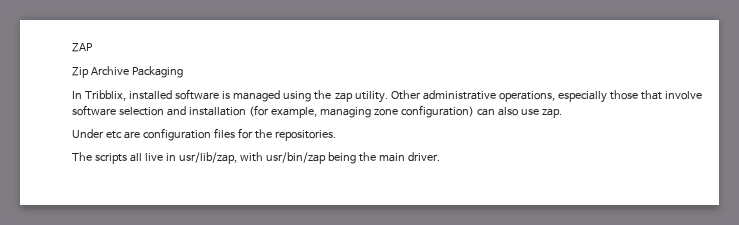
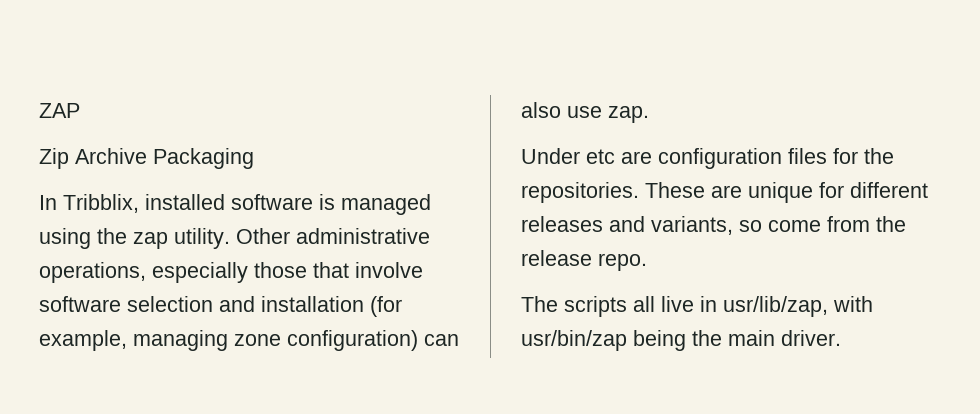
+ These are unique for different releases and variants, so come from the release repo.

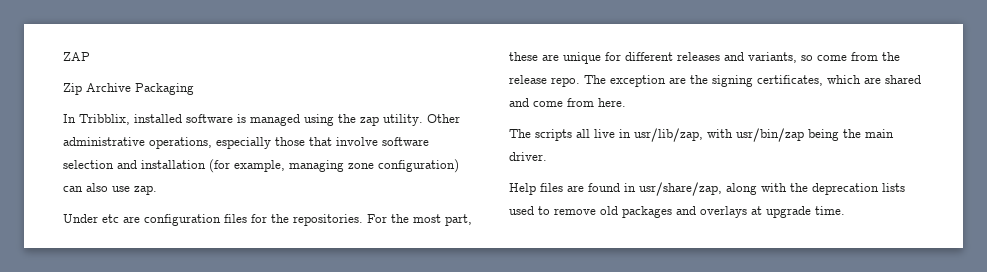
- These are unique for different releases and variants, so come from the release repo.
+ For the most part, these are unique for different releases and variants, so come from the release repo. The exception are the signing certificates, which are shared and come from here.
+ Help files are found in usr/share/zap, along with the deprecation lists used to remove old packages and overlays at upgrade time.

